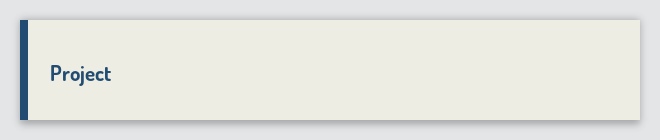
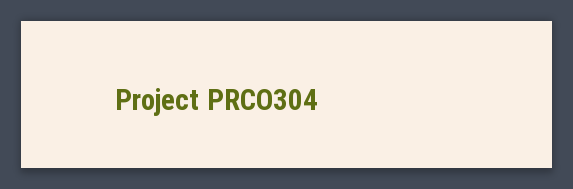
- Project
+ Project PRCO304

